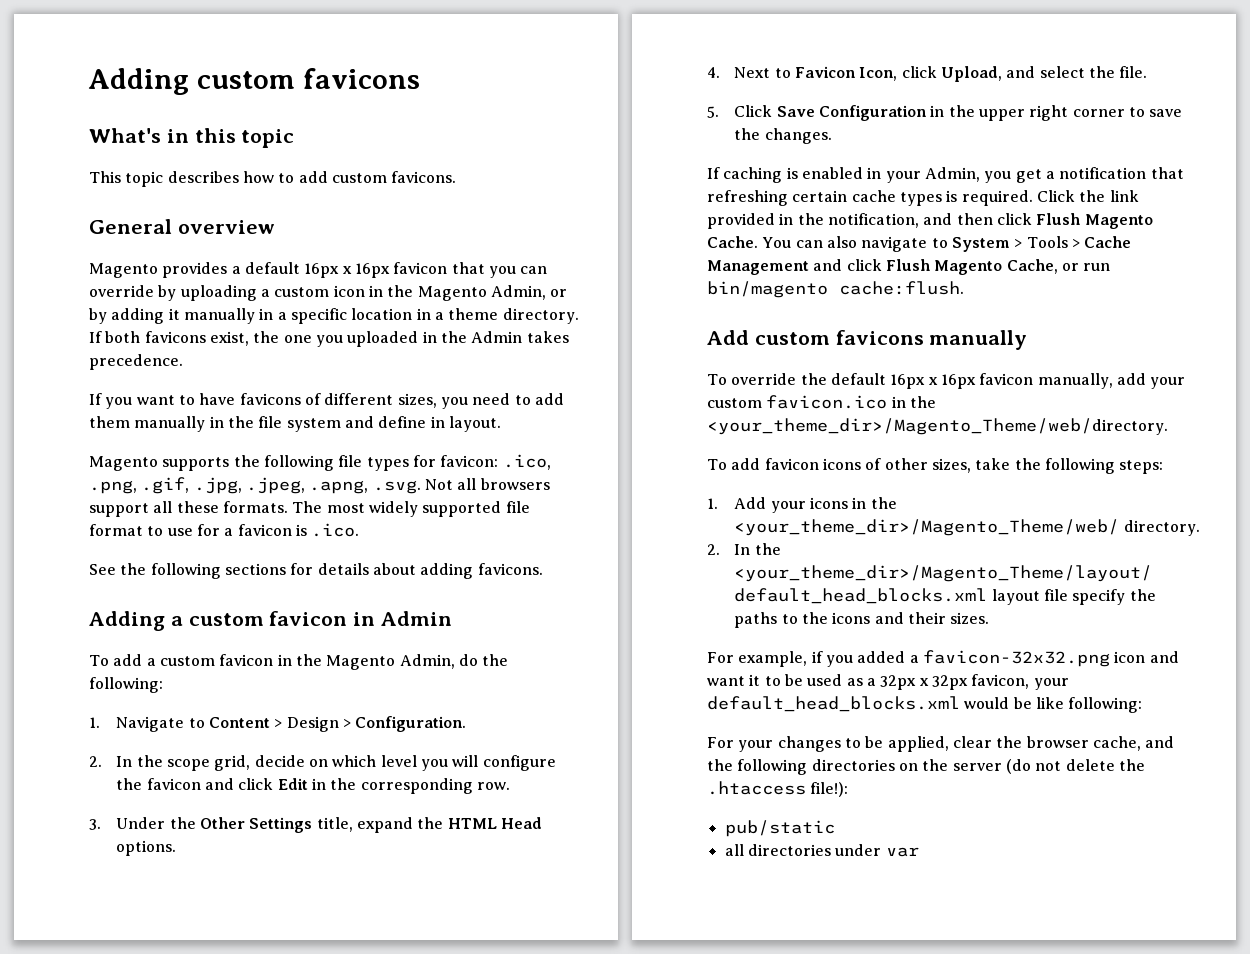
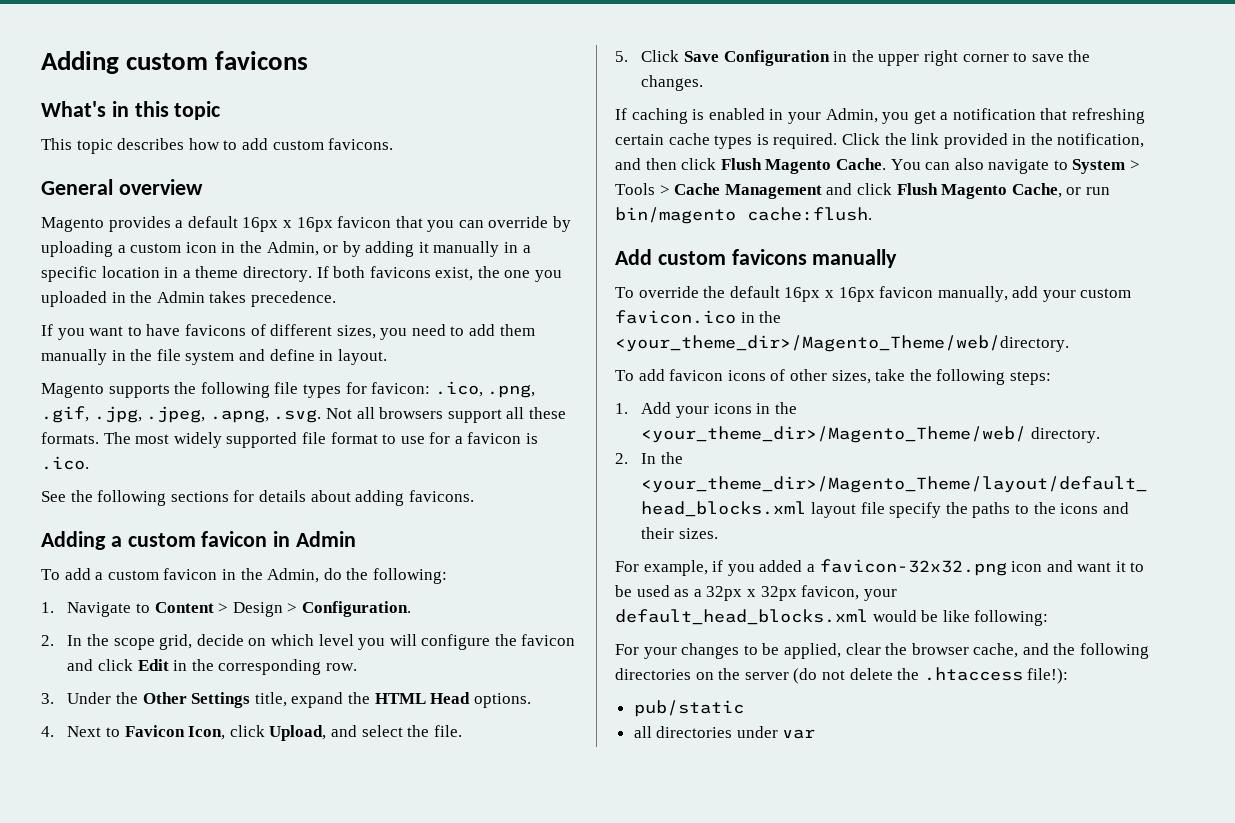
- Magento provides a default 16px x 16px favicon that you can override by uploading a custom icon in the Magento Admin, or by adding it manually in a specific location in a theme directory.
+ Magento provides a default 16px x 16px favicon that you can override by uploading a custom icon in the Admin, or by adding it manually in a specific location in a theme directory.
- To add a custom favicon in the Magento Admin, do the following:
+ To add a custom favicon in the Admin, do the following:

